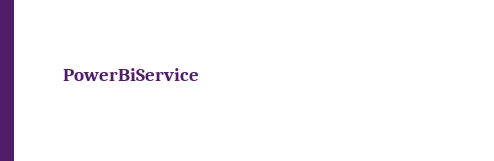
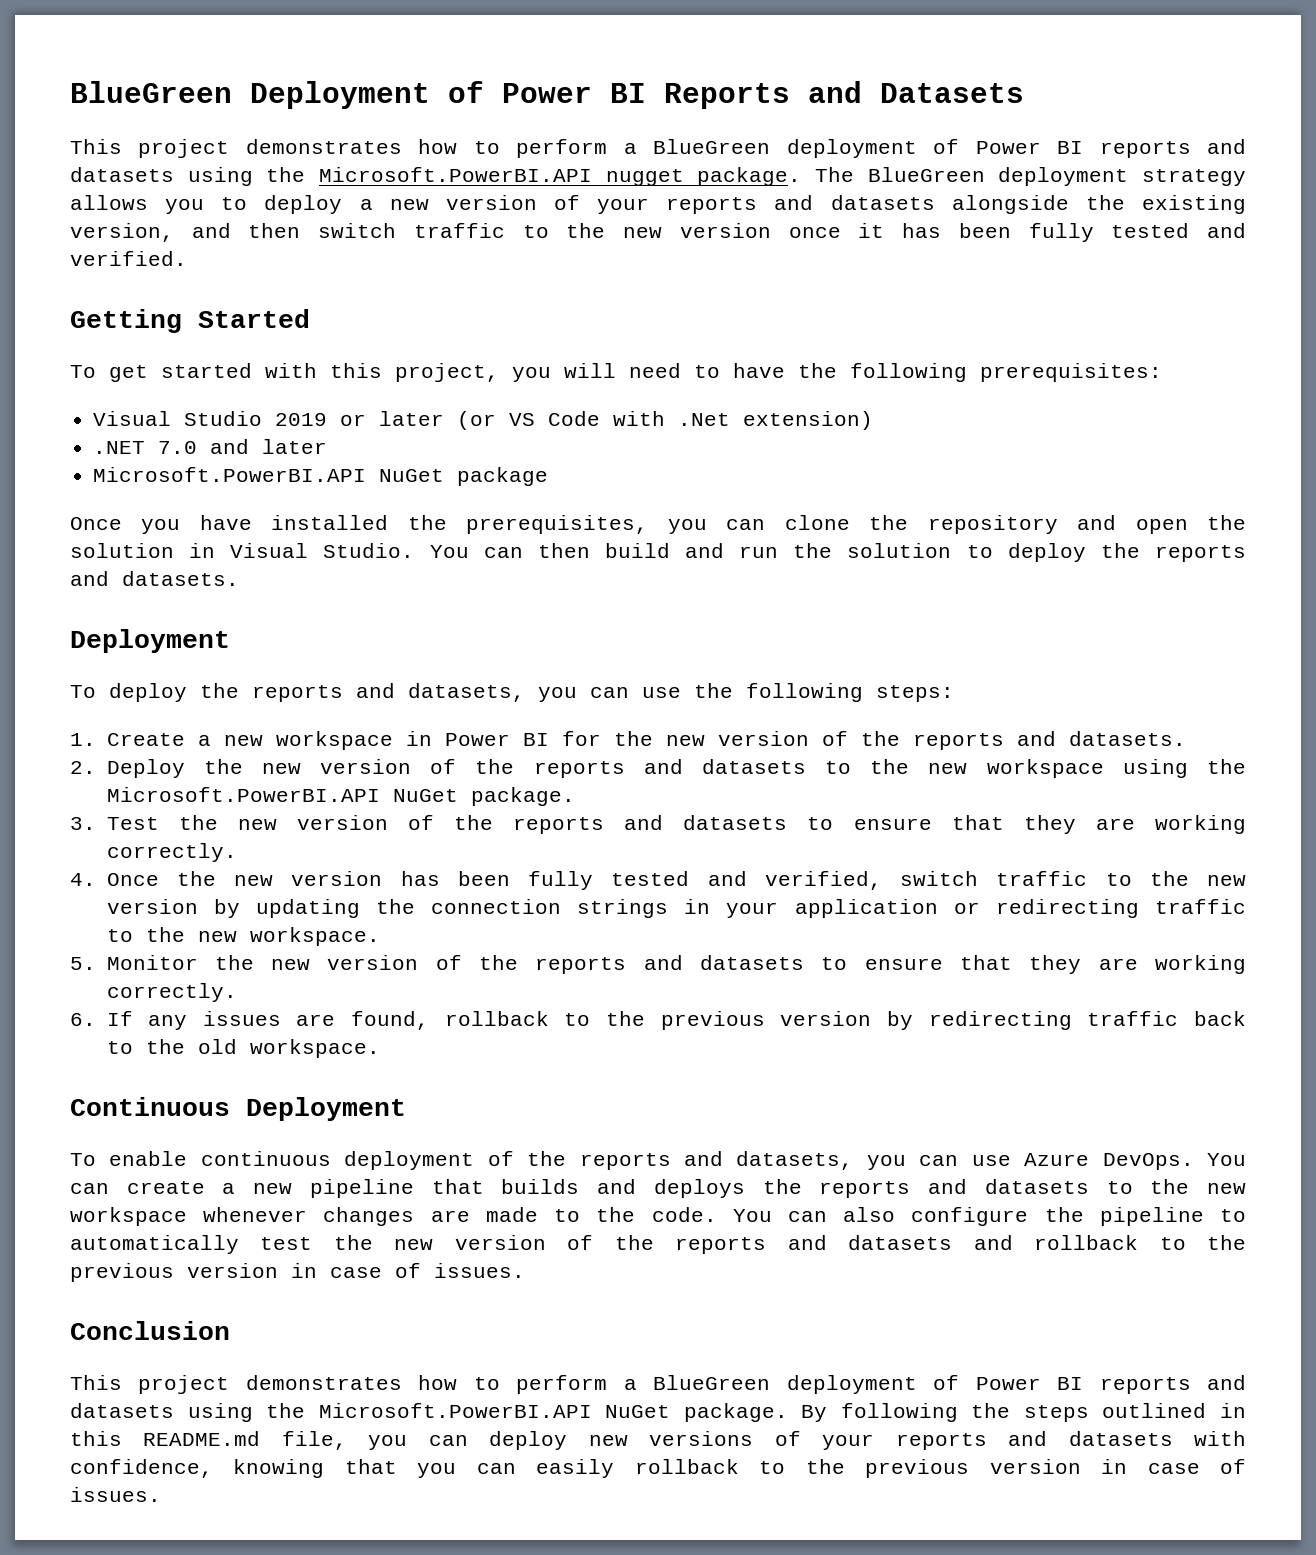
- PowerBiService
+ BlueGreen Deployment of Power BI Reports and Datasets
+ This project demonstrates how to perform a BlueGreen deployment of Power BI reports and datasets using the Microsoft.PowerBI.API nugget package. The BlueGreen deployment strategy allows you to deploy a new version of your reports and datasets alongside the existing version, and then switch traffic to the new version once it has been fully tested and verified.
+ Getting Started
+ To get started with this project, you will need to have the following prerequisites:
+ Visual Studio 2019 or later (or VS Code with .Net extension)
+ .NET 7.0 and later
+ Microsoft.PowerBI.API NuGet package
+ Once you have installed the prerequisites, you can clone the repository and open the solution in Visual Studio. You can then build and run the solution to deploy the reports and datasets.
+ Deployment
+ To deploy the reports and datasets, you can use the following steps:
+ 1. Create a new workspace in Power BI for the new version of the reports and datasets.
+ 2. Deploy the new version of the reports and datasets to the new workspace using the Microsoft.PowerBI.API NuGet package.
+ 3. Test the new version of the reports and datasets to ensure that they are working correctly.
+ 4. Once the new version has been fully tested and verified, switch traffic to the new version by updating the connection strings in your application or redirecting traffic to the new workspace.
+ 5. Monitor the new version of the reports and datasets to ensure that they are working correctly.
+ 6. If any issues are found, rollback to the previous version by redirecting traffic back to the old workspace.
+ Continuous Deployment
+ To enable continuous deployment of the reports and datasets, you can use Azure DevOps. You can create a new pipeline that builds and deploys the reports and datasets to the new workspace whenever changes are made to the code. You can also configure the pipeline to automatically test the new version of the reports and datasets and rollback to the previous version in case of issues.
+ Conclusion
+ This project demonstrates how to perform a BlueGreen deployment of Power BI reports and datasets using the Microsoft.PowerBI.API NuGet package. By following the steps outlined in this README.md file, you can deploy new versions of your reports and datasets with confidence, knowing that you can easily rollback to the previous version in case of issues.

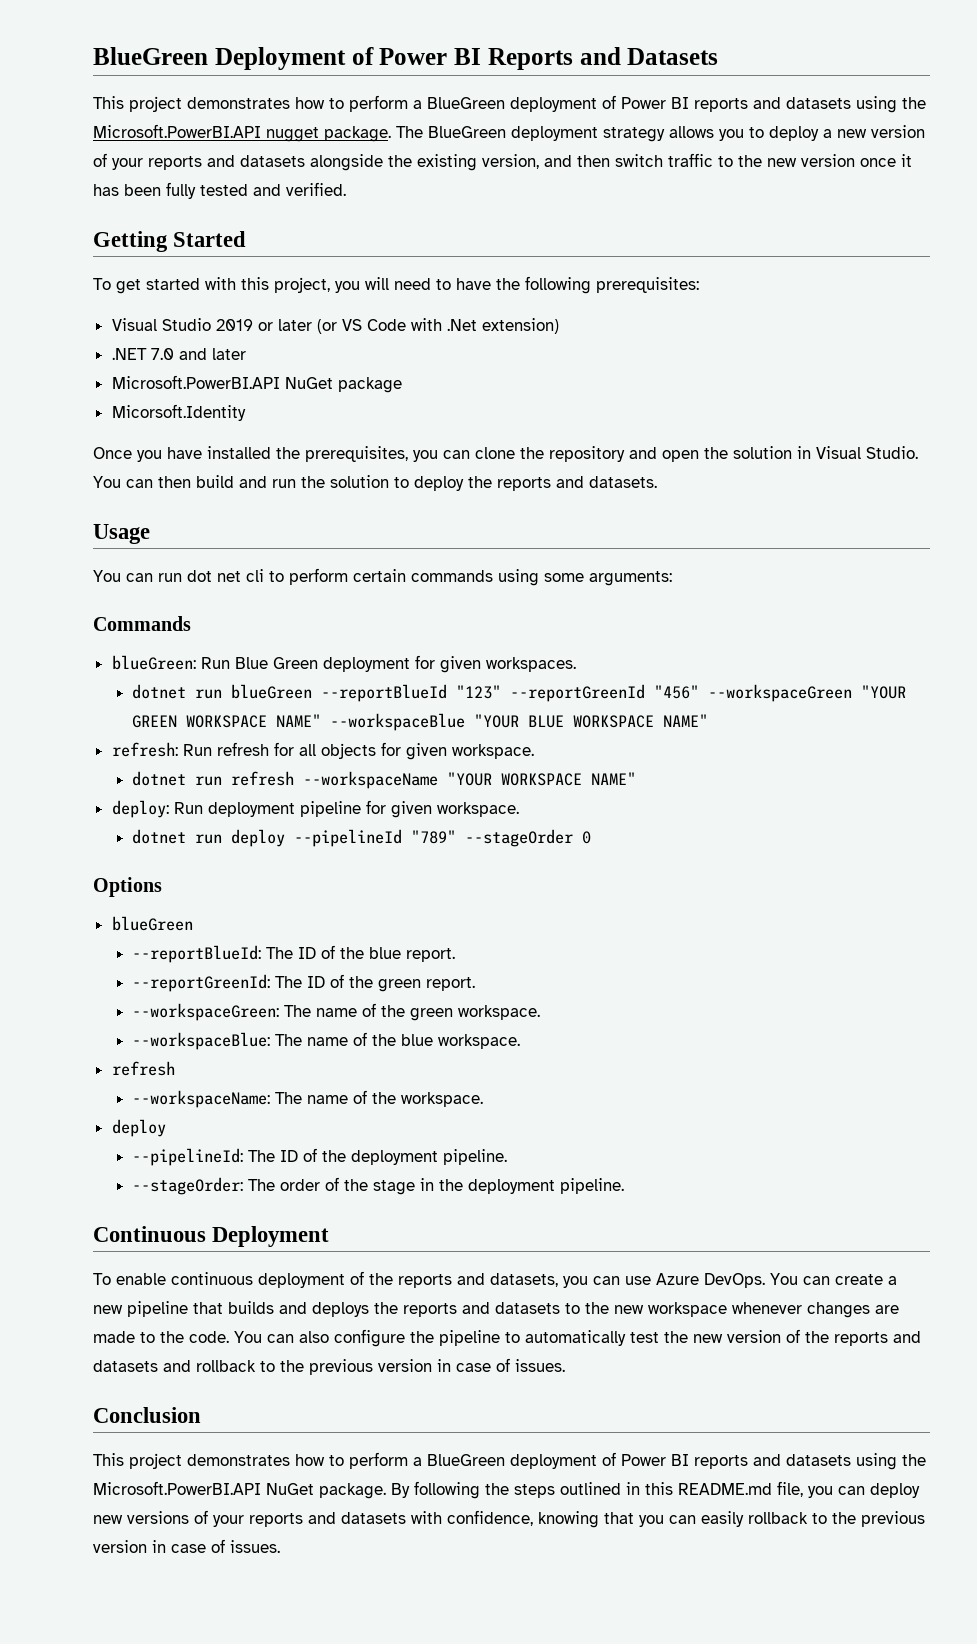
+ Micorsoft.Identity
  You can then build and run the solution to deploy the reports and datasets.
- Deployment
- To deploy the reports and datasets, you can use the following steps:
- 1. Create a new workspace in Power BI for the new version of the reports and datasets.
- 2. Deploy the new version of the reports and datasets to the new workspace using the Microsoft.PowerBI.API NuGet package.
- 3. Test the new version of the reports and datasets to ensure that they are working correctly.
- 4. Once the new version has been fully tested and verified, switch traffic to the new version by updating the connection strings in your application or redirecting traffic to the new workspace.
- 5. Monitor the new version of the reports and datasets to ensure that they are working correctly.
- 6. If any issues are found, rollback to the previous version by redirecting traffic back to the old workspace.
+ Usage
+ You can run dot net cli to perform certain commands using some arguments:
+ Commands
+ blueGreen: Run Blue Green deployment for given workspaces.
+ dotnet run blueGreen --reportBlueId "123" --reportGreenId "456" --workspaceGreen "YOUR GREEN WORKSPACE NAME" --workspaceBlue "YOUR BLUE WORKSPACE NAME"
+ refresh: Run refresh for all objects for given workspace.
+ dotnet run refresh --workspaceName "YOUR WORKSPACE NAME"
+ deploy: Run deployment pipeline for given workspace.
+ dotnet run deploy --pipelineId "789" --stageOrder 0
+ Options
+ blueGreen
+ --reportBlueId: The ID of the blue report.
+ --reportGreenId: The ID of the green report.
+ --workspaceGreen: The name of the green workspace.
+ --workspaceBlue: The name of the blue workspace.
+ refresh
+ --workspaceName: The name of the workspace.
+ deploy
+ --pipelineId: The ID of the deployment pipeline.
+ --stageOrder: The order of the stage in the deployment pipeline.

